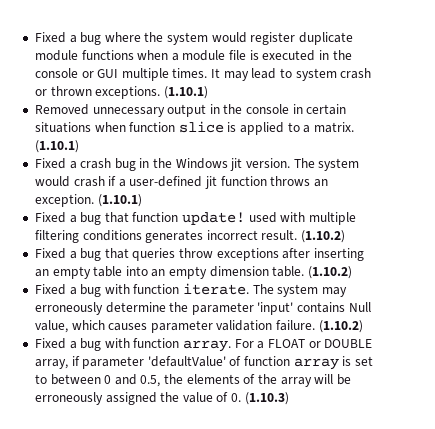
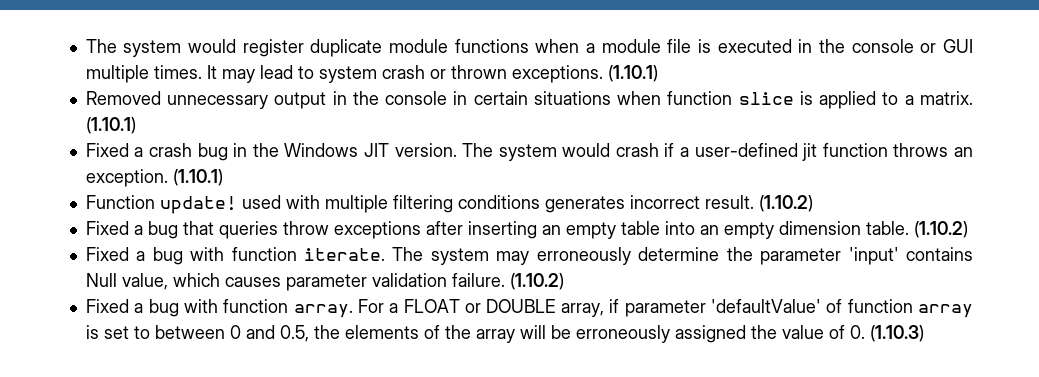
- Fixed a bug where the system would register duplicate module functions when a module file is executed in the console or GUI multiple times.
+ The system would register duplicate module functions when a module file is executed in the console or GUI multiple times.
- Fixed a crash bug in the Windows jit version.
+ Fixed a crash bug in the Windows JIT version.
- Fixed a bug that function update! used with multiple filtering conditions generates incorrect result.
+ Function update! used with multiple filtering conditions generates incorrect result.

